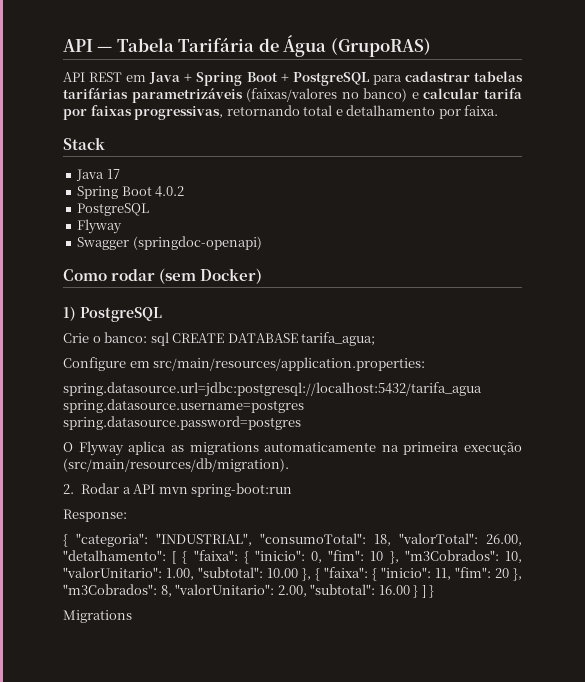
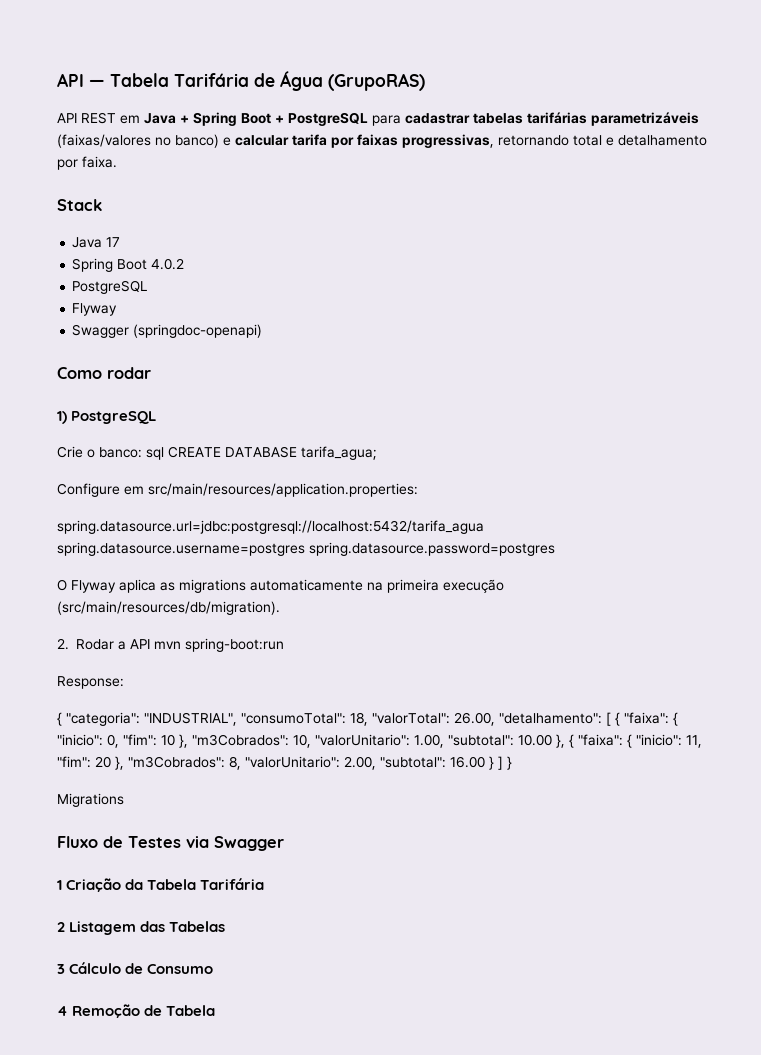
- Como rodar (sem Docker)
+ Como rodar
+ Fluxo de Testes via Swagger
+ 1 Criação da Tabela Tarifária
+ 2 Listagem das Tabelas
+ 3 Cálculo de Consumo
+ 4 Remoção de Tabela

